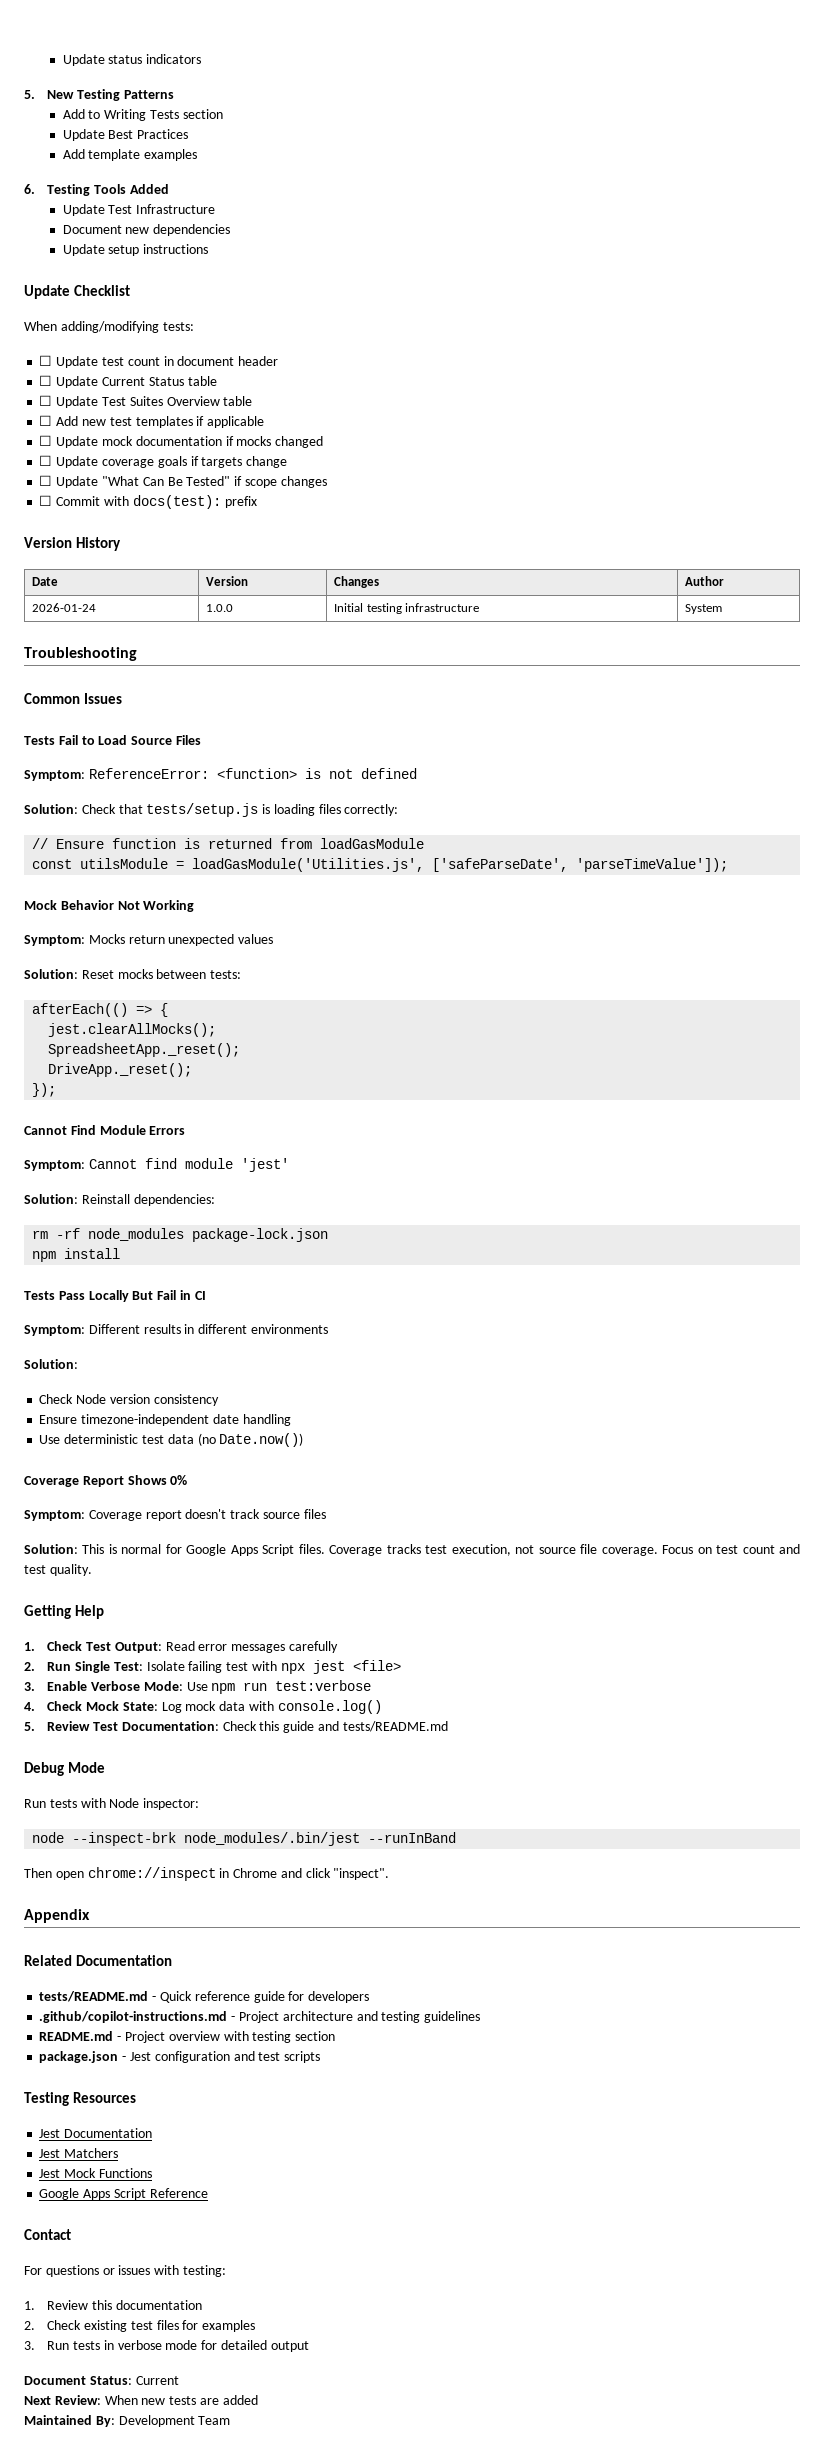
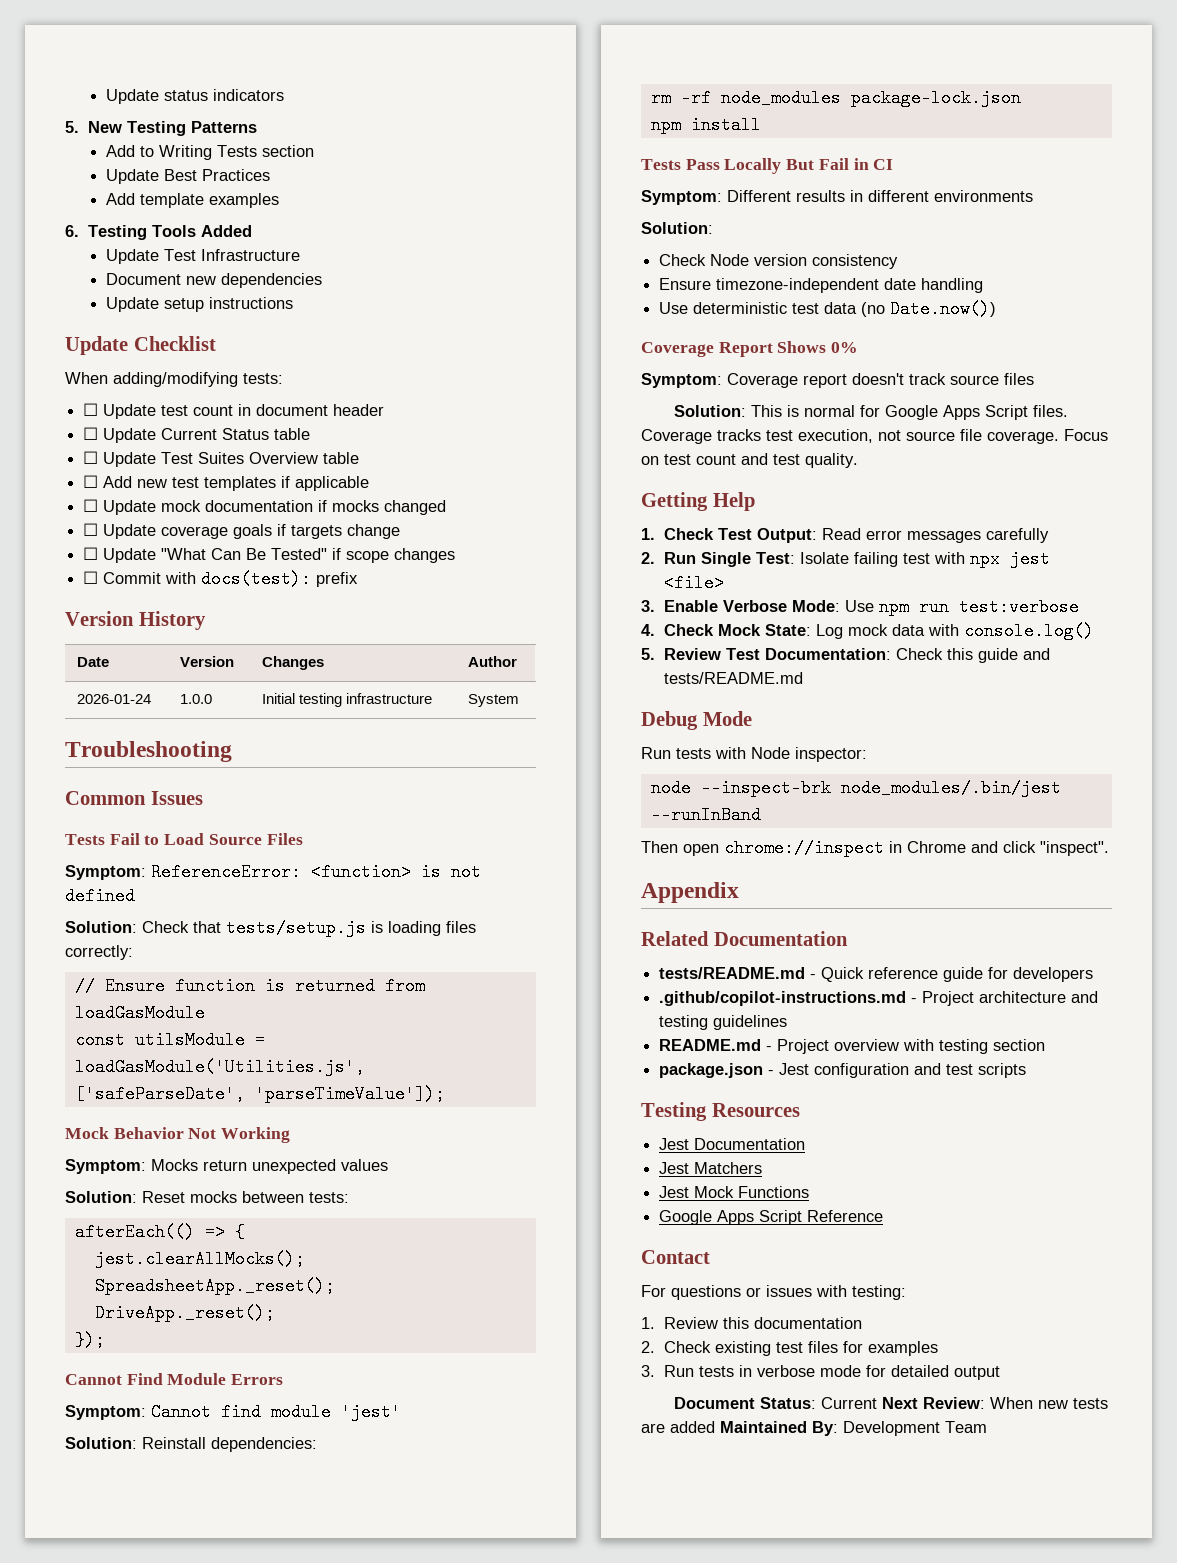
- Document Status: Current
- Next Review: When new tests are added
- Maintained By: Development Team
+ Document Status: Current Next Review: When new tests are added Maintained By: Development Team

